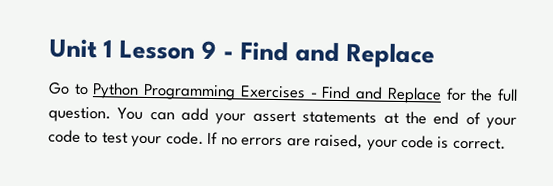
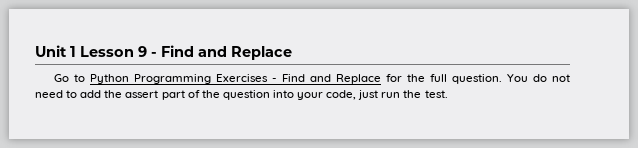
- You can add your assert statements at the end of your code to test your code. If no errors are raised, your code is correct.
+ You do not need to add the assert part of the question into your code, just run the test.

